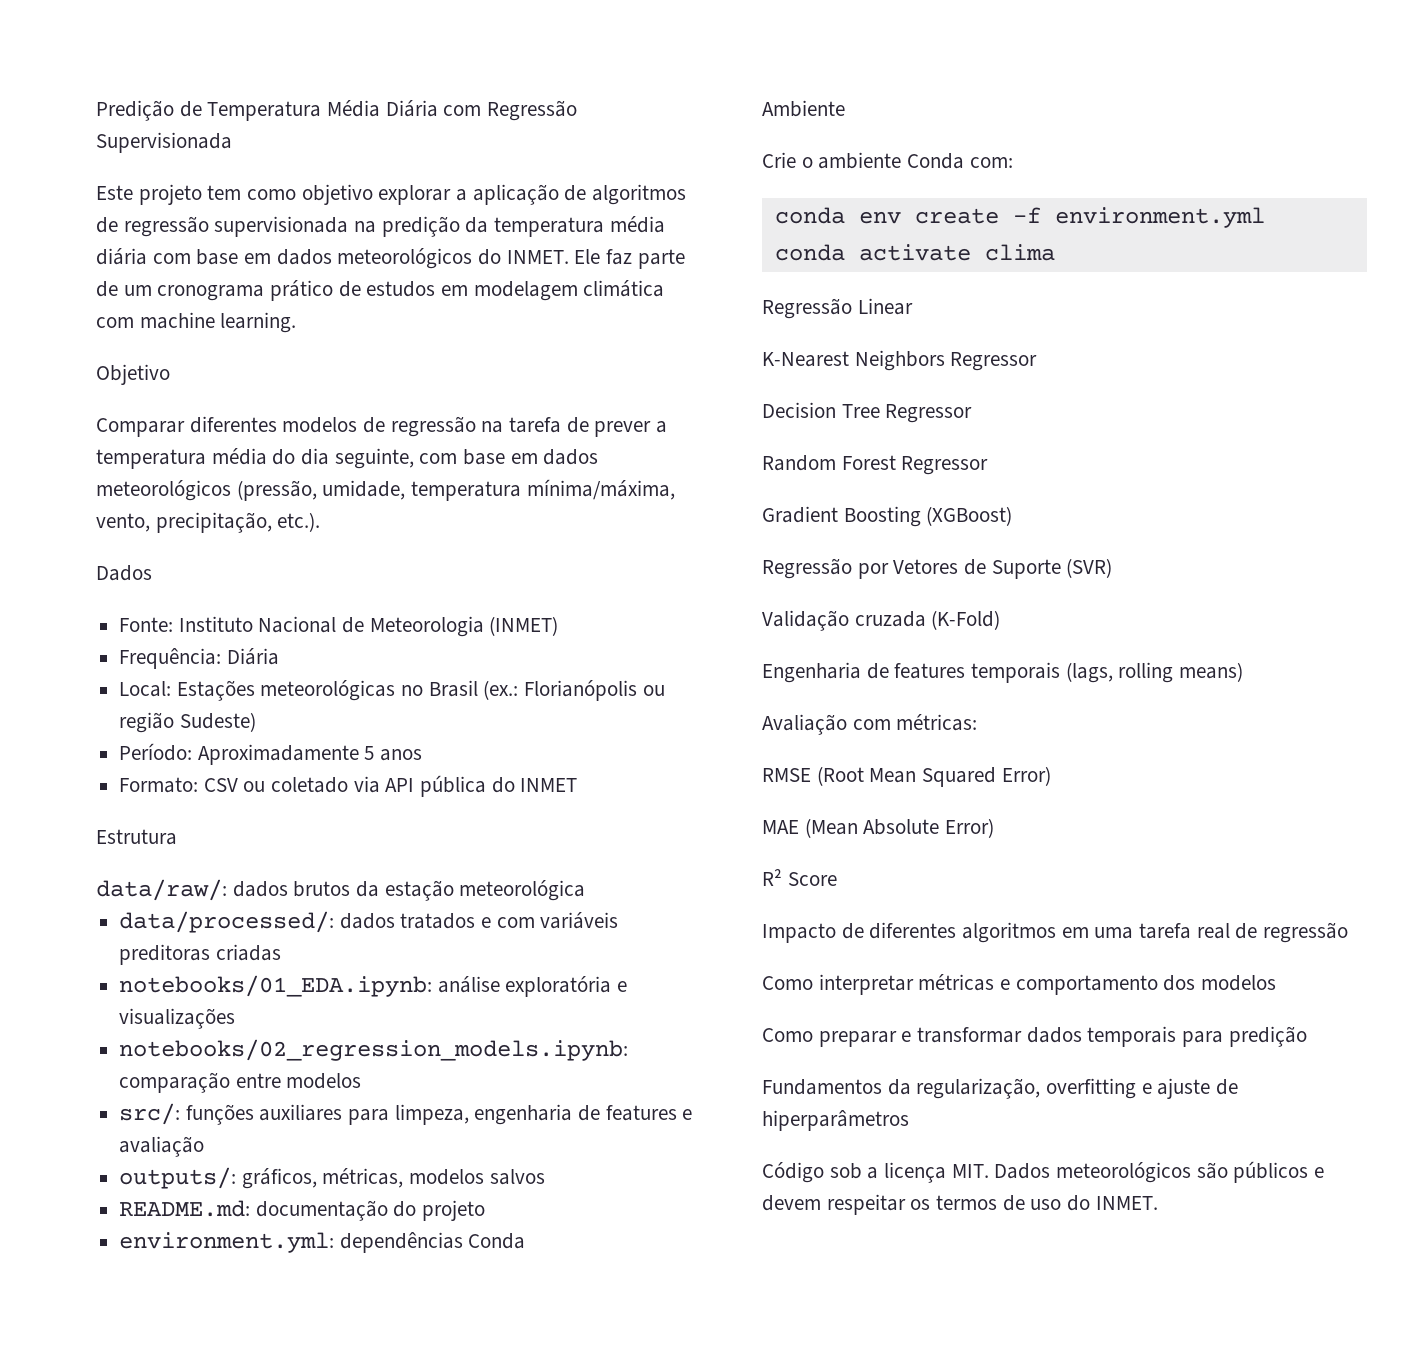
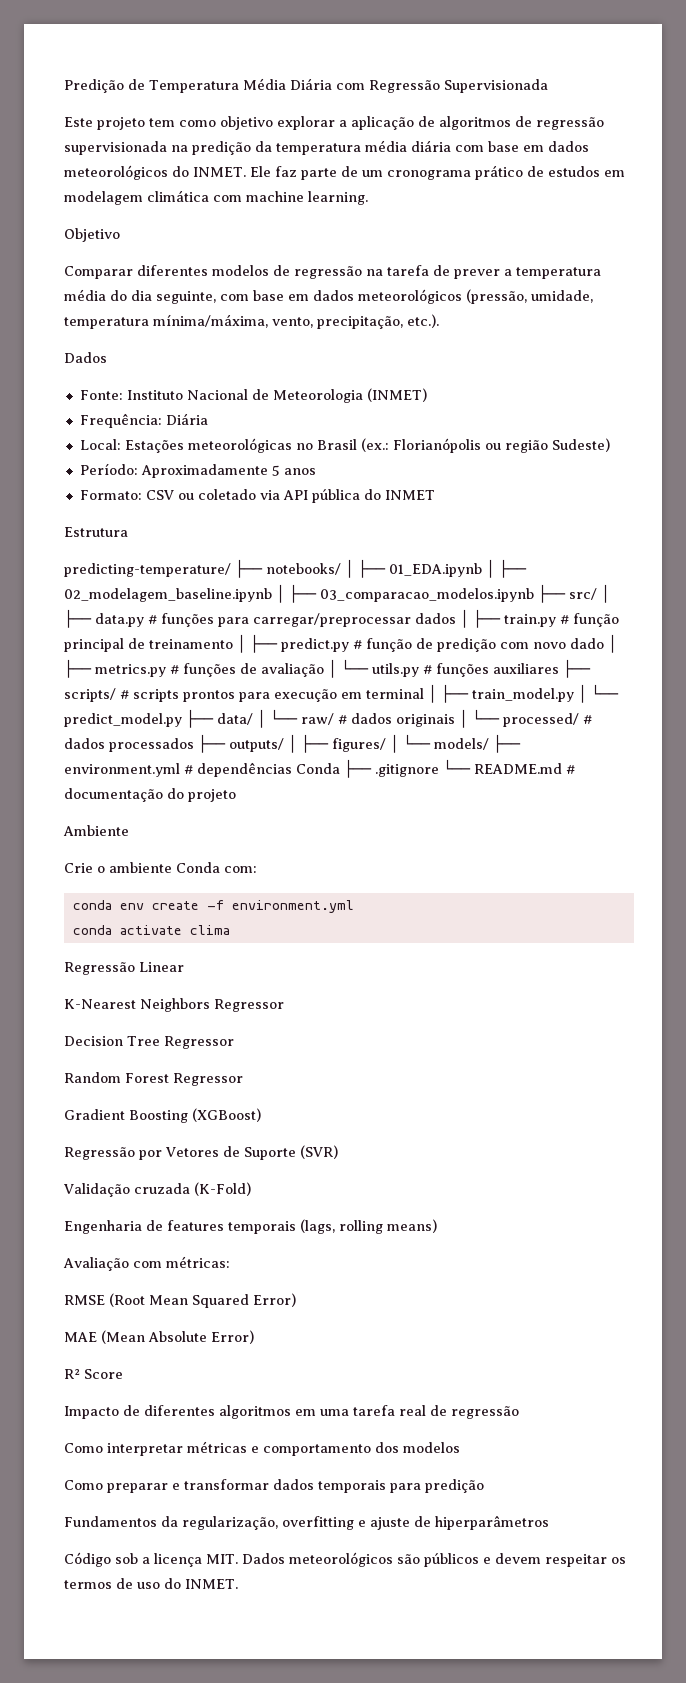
- data/raw/: dados brutos da estação meteorológica
- data/processed/: dados tratados e com variáveis preditoras criadas
- notebooks/01_EDA.ipynb: análise exploratória e visualizações
- notebooks/02_regression_models.ipynb: comparação entre modelos
- src/: funções auxiliares para limpeza, engenharia de features e avaliação
- outputs/: gráficos, métricas, modelos salvos
- README.md: documentação do projeto
+ predicting-temperature/ ├── notebooks/ │ ├── 01_EDA.ipynb │ ├── 02_modelagem_baseline.ipynb │ ├── 03_comparacao_modelos.ipynb ├── src/ │ ├── data.py # funções para carregar/preprocessar dados │ ├── train.py # função principal de treinamento │ ├── predict.py # função de predição com novo dado │ ├── metrics.py # funções de avaliação │ └── utils.py # funções auxiliares ├── scripts/ # scripts prontos para execução em terminal │ ├── train_model.py │ └── predict_model.py ├── data/ │ └── raw/ # dados originais │ └── processed/ # dados processados ├── outputs/ │ ├── figures/ │ └── models/ ├── environment.yml # dependências Conda ├── .gitignore └── README.md # documentação do projeto
- environment.yml: dependências Conda

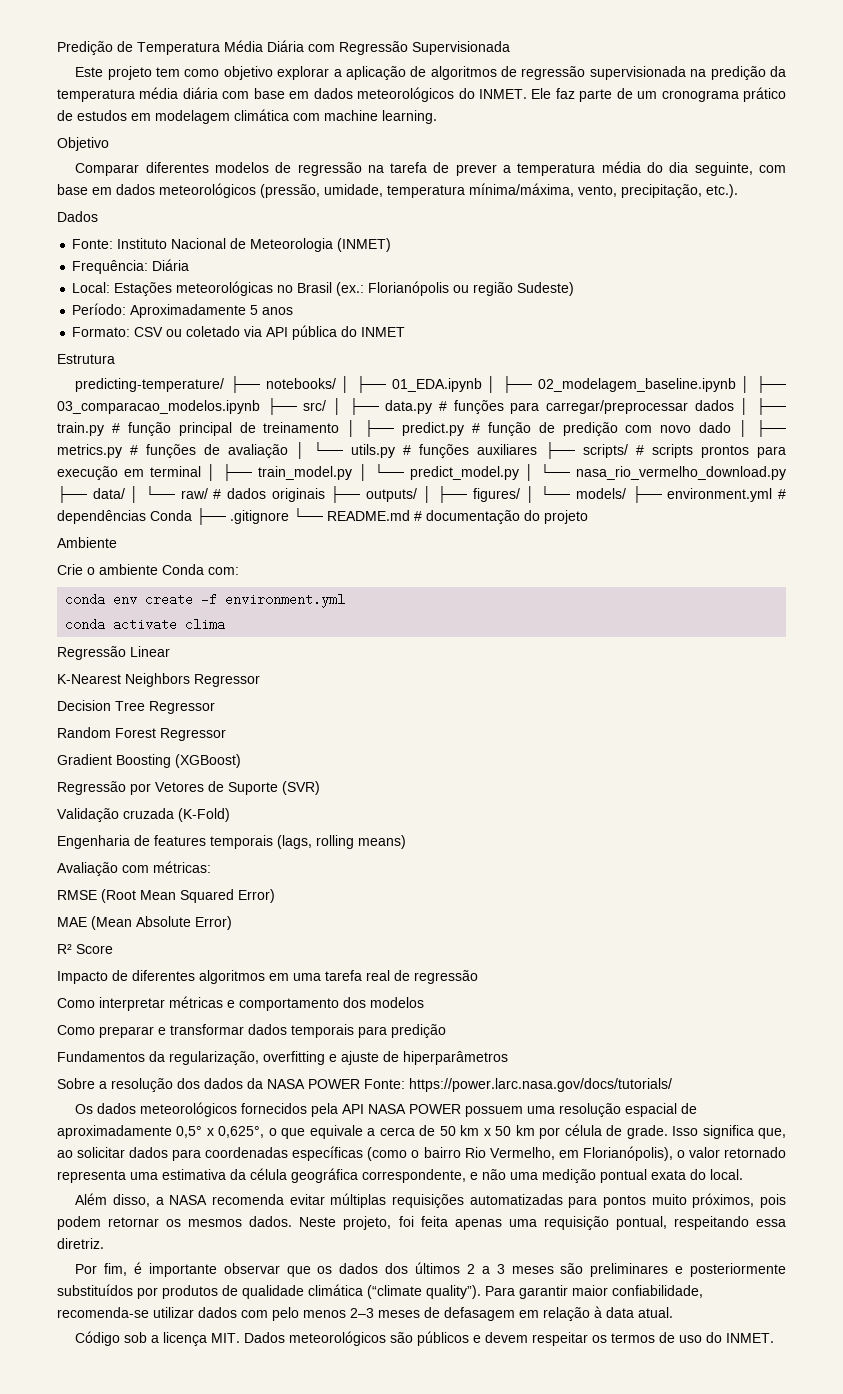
- predicting-temperature/ ├── notebooks/ │ ├── 01_EDA.ipynb │ ├── 02_modelagem_baseline.ipynb │ ├── 03_comparacao_modelos.ipynb ├── src/ │ ├── data.py # funções para carregar/preprocessar dados │ ├── train.py # função principal de treinamento │ ├── predict.py # função de predição com novo dado │ ├── metrics.py # funções de avaliação │ └── utils.py # funções auxiliares ├── scripts/ # scripts prontos para execução em terminal │ ├── train_model.py │ └── predict_model.py ├── data/ │ └── raw/ # dados originais │ └── processed/ # dados processados ├── outputs/ │ ├── figures/ │ └── models/ ├── environment.yml # dependências Conda ├── .gitignore └── README.md # documentação do projeto
+ predicting-temperature/ ├── notebooks/ │ ├── 01_EDA.ipynb │ ├── 02_modelagem_baseline.ipynb │ ├── 03_comparacao_modelos.ipynb ├── src/ │ ├── data.py # funções para carregar/preprocessar dados │ ├── train.py # função principal de treinamento │ ├── predict.py # função de predição com novo dado │ ├── metrics.py # funções de avaliação │ └── utils.py # funções auxiliares ├── scripts/ # scripts prontos para execução em terminal │ ├── train_model.py │ └── predict_model.py │ └── nasa_rio_vermelho_download.py ├── data/ │ └── raw/ # dados originais ├── outputs/ │ ├── figures/ │ └── models/ ├── environment.yml # dependências Conda ├── .gitignore └── README.md # documentação do projeto
+ Sobre a resolução dos dados da NASA POWER Fonte: https://power.larc.nasa.gov/docs/tutorials/
+ Os dados meteorológicos fornecidos pela API NASA POWER possuem uma resolução espacial de aproximadamente 0,5° x 0,625°, o que equivale a cerca de 50 km x 50 km por célula de grade. Isso significa que, ao solicitar dados para coordenadas específicas (como o bairro Rio Vermelho, em Florianópolis), o valor retornado representa uma estimativa da célula geográfica correspondente, e não uma medição pontual exata do local.
+ Além disso, a NASA recomenda evitar múltiplas requisições automatizadas para pontos muito próximos, pois podem retornar os mesmos dados. Neste projeto, foi feita apenas uma requisição pontual, respeitando essa diretriz.
+ Por fim, é importante observar que os dados dos últimos 2 a 3 meses são preliminares e posteriormente substituídos por produtos de qualidade climática (“climate quality”). Para garantir maior confiabilidade, recomenda-se utilizar dados com pelo menos 2–3 meses de defasagem em relação à data atual.

